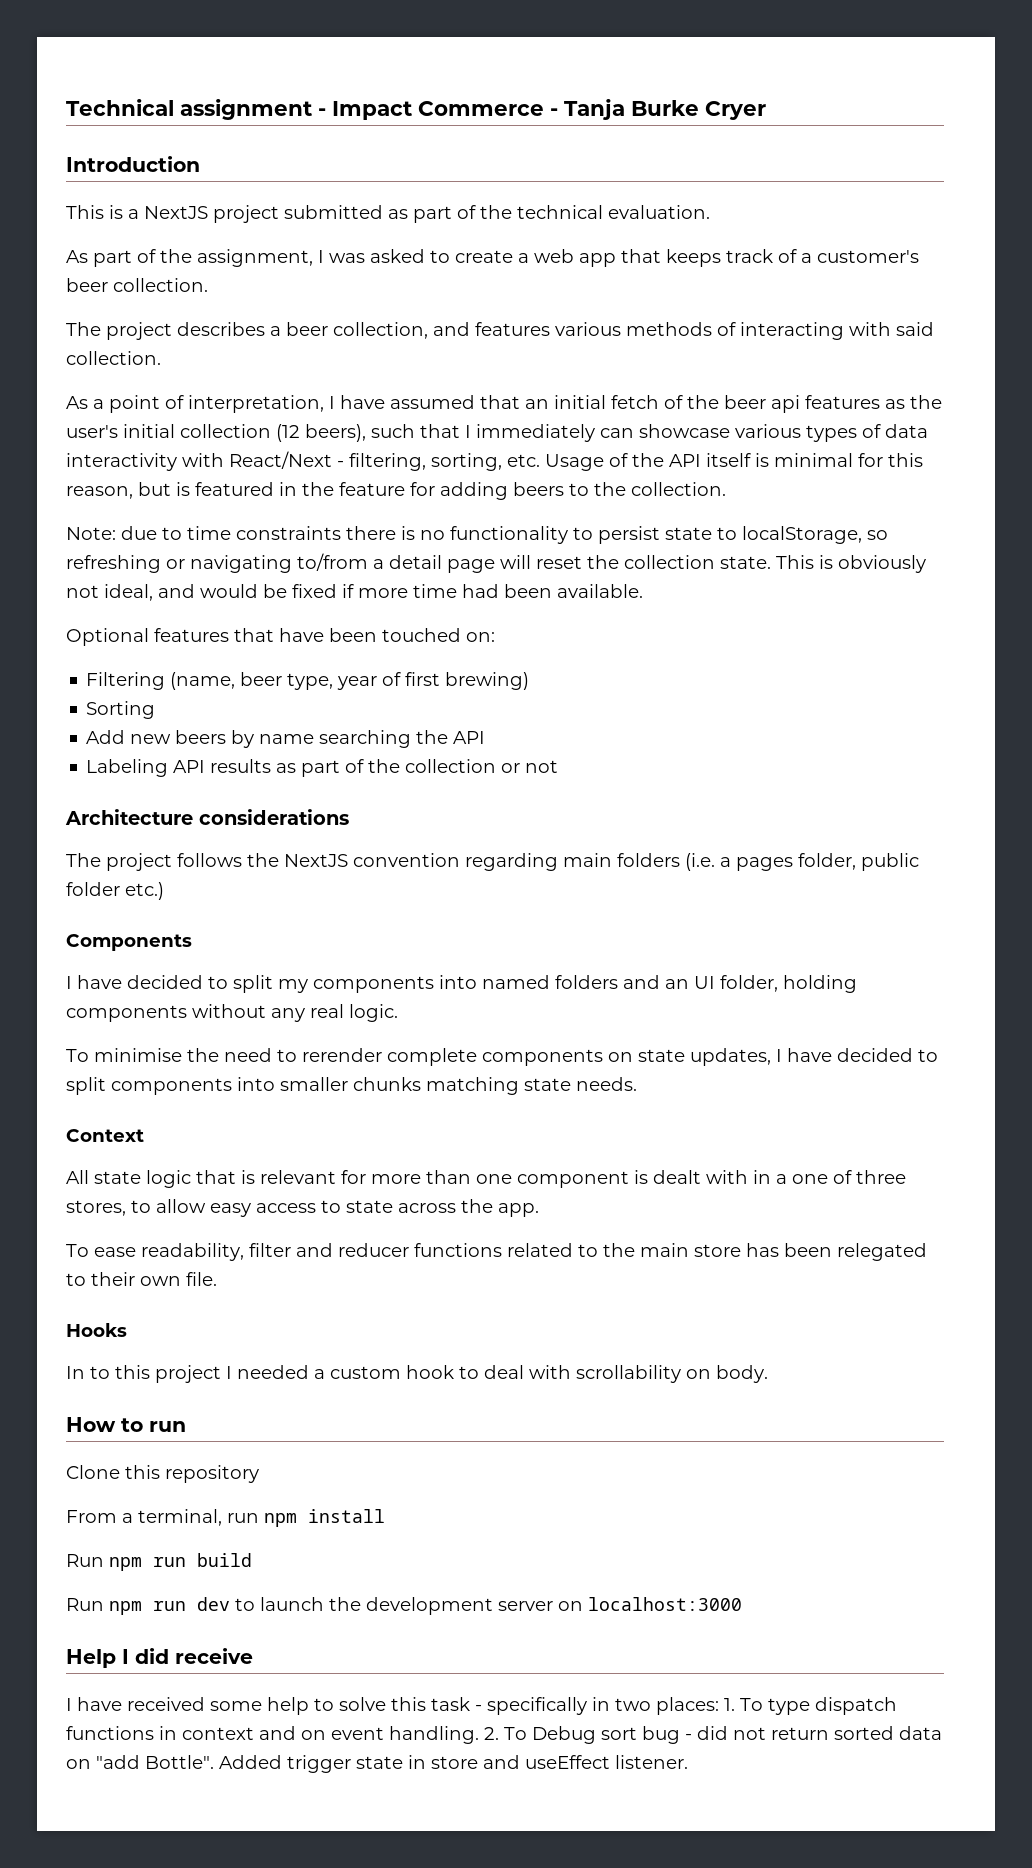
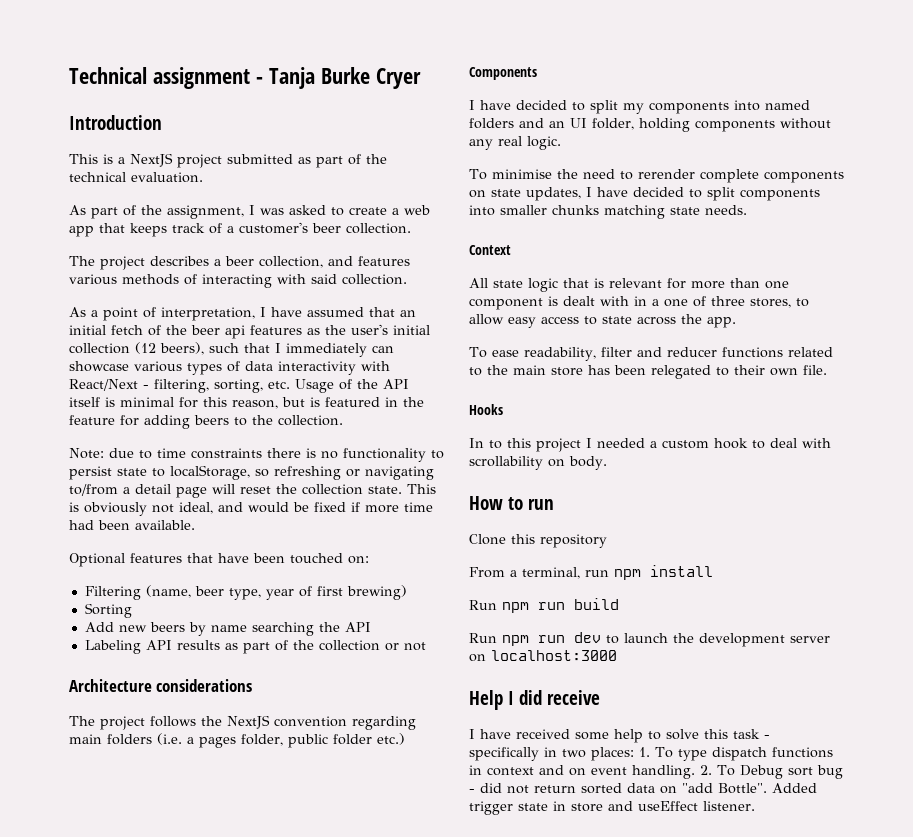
- Technical assignment - Impact Commerce - Tanja Burke Cryer
+ Technical assignment - Tanja Burke Cryer

